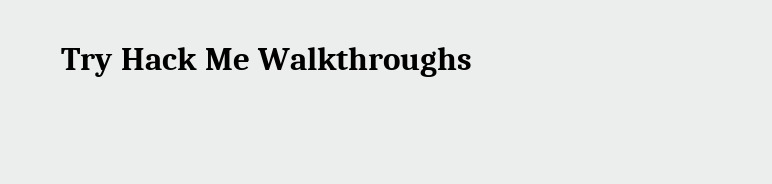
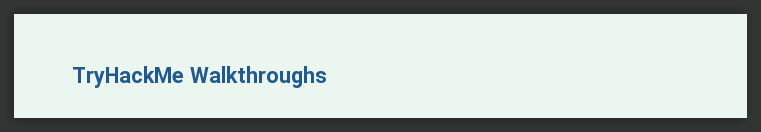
- Try Hack Me Walkthroughs
+ TryHackMe Walkthroughs

